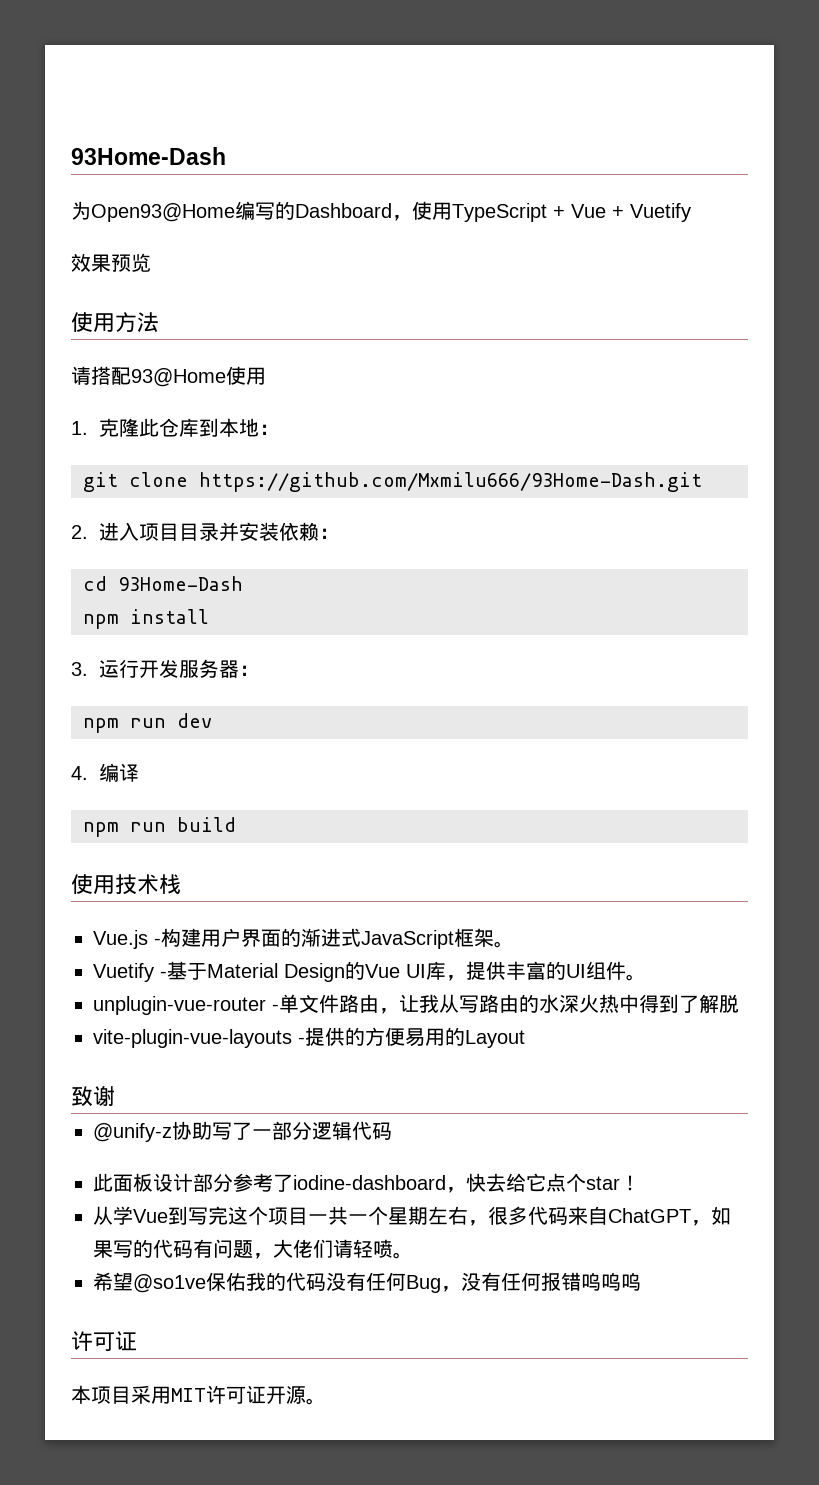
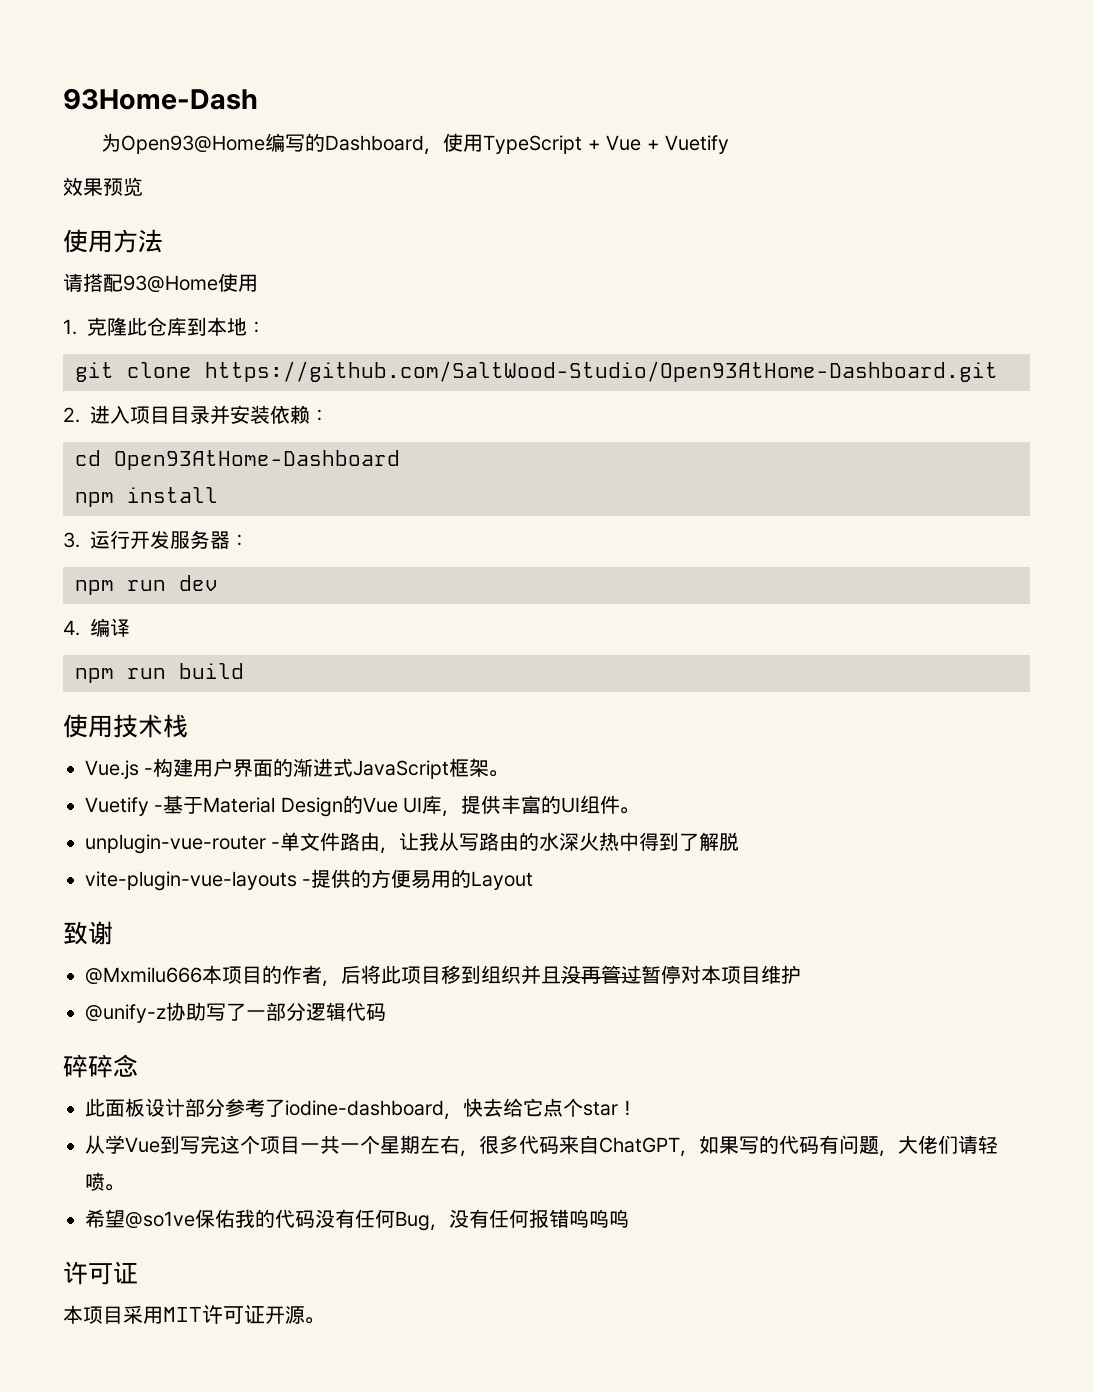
- git clone https://github.com/Mxmilu666/93Home-Dash.git
+ git clone https://github.com/SaltWood-Studio/Open93AtHome-Dashboard.git
- cd 93Home-Dash
+ cd Open93AtHome-Dashboard
+ @Mxmilu666本项目的作者，后将此项目移到组织并且没再管过暂停对本项目维护
+ 碎碎念

